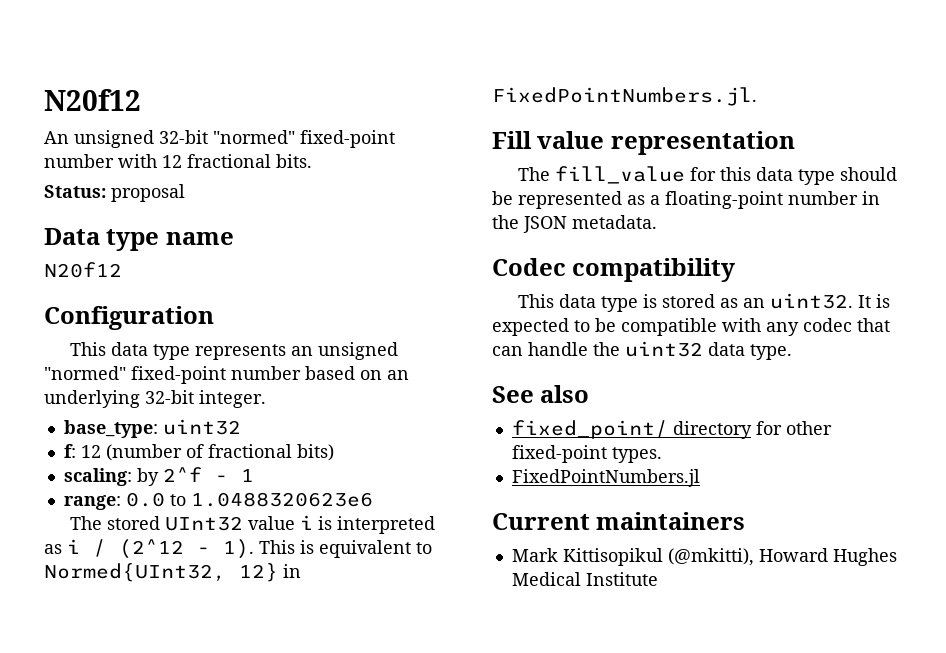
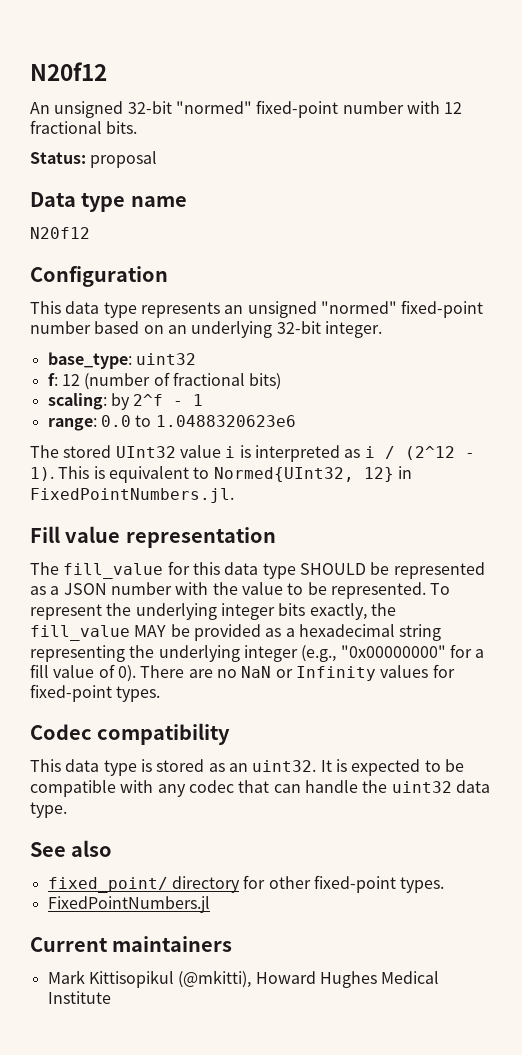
- The fill_value for this data type should be represented as a floating-point number in the JSON metadata.
+ The fill_value for this data type SHOULD be represented as a JSON number with the value to be represented. To represent the underlying integer bits exactly, the fill_value MAY be provided as a hexadecimal string representing the underlying integer (e.g., "0x00000000" for a fill value of 0). There are no NaN or Infinity values for fixed-point types.

